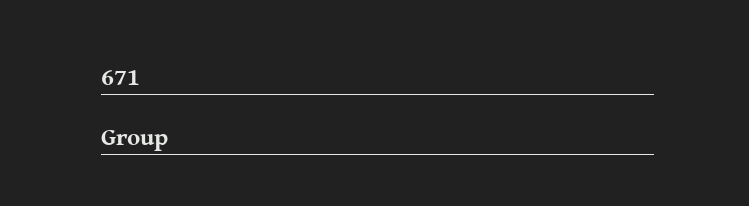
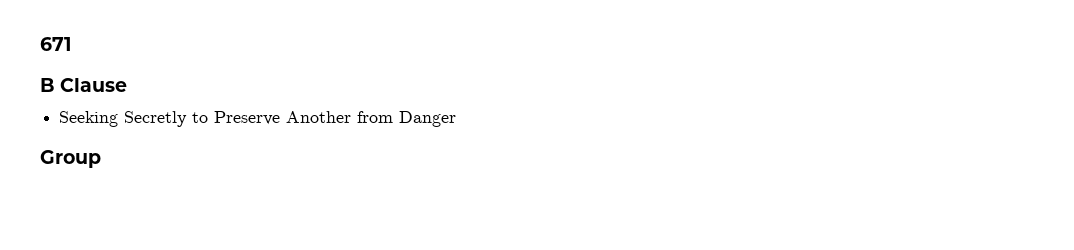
+ B Clause
+ Seeking Secretly to Preserve Another from Danger

